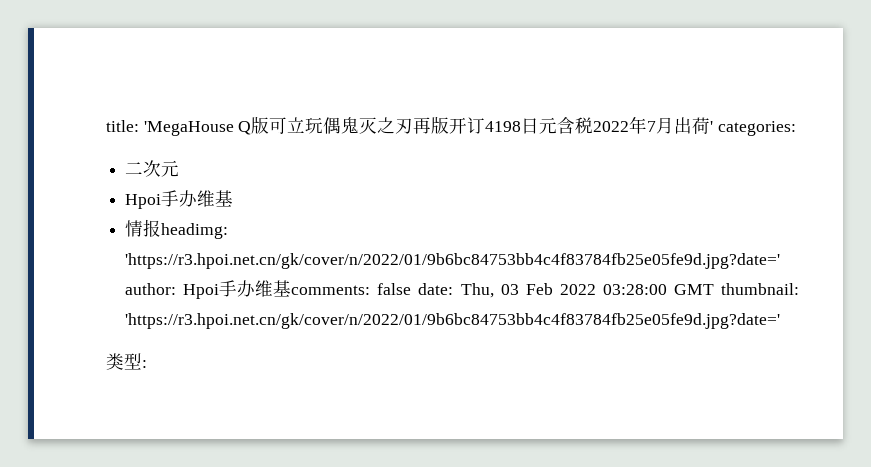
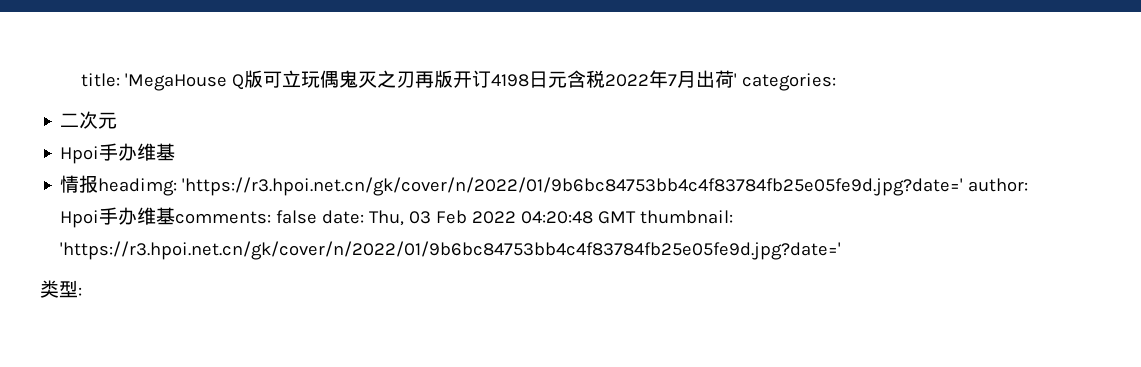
- 情报headimg: 'https://r3.hpoi.net.cn/gk/cover/n/2022/01/9b6bc84753bb4c4f83784fb25e05fe9d.jpg?date=' author: Hpoi手办维基comments: false date: Thu, 03 Feb 2022 03:28:00 GMT thumbnail: 'https://r3.hpoi.net.cn/gk/cover/n/2022/01/9b6bc84753bb4c4f83784fb25e05fe9d.jpg?date='
+ 情报headimg: 'https://r3.hpoi.net.cn/gk/cover/n/2022/01/9b6bc84753bb4c4f83784fb25e05fe9d.jpg?date=' author: Hpoi手办维基comments: false date: Thu, 03 Feb 2022 04:20:48 GMT thumbnail: 'https://r3.hpoi.net.cn/gk/cover/n/2022/01/9b6bc84753bb4c4f83784fb25e05fe9d.jpg?date='

